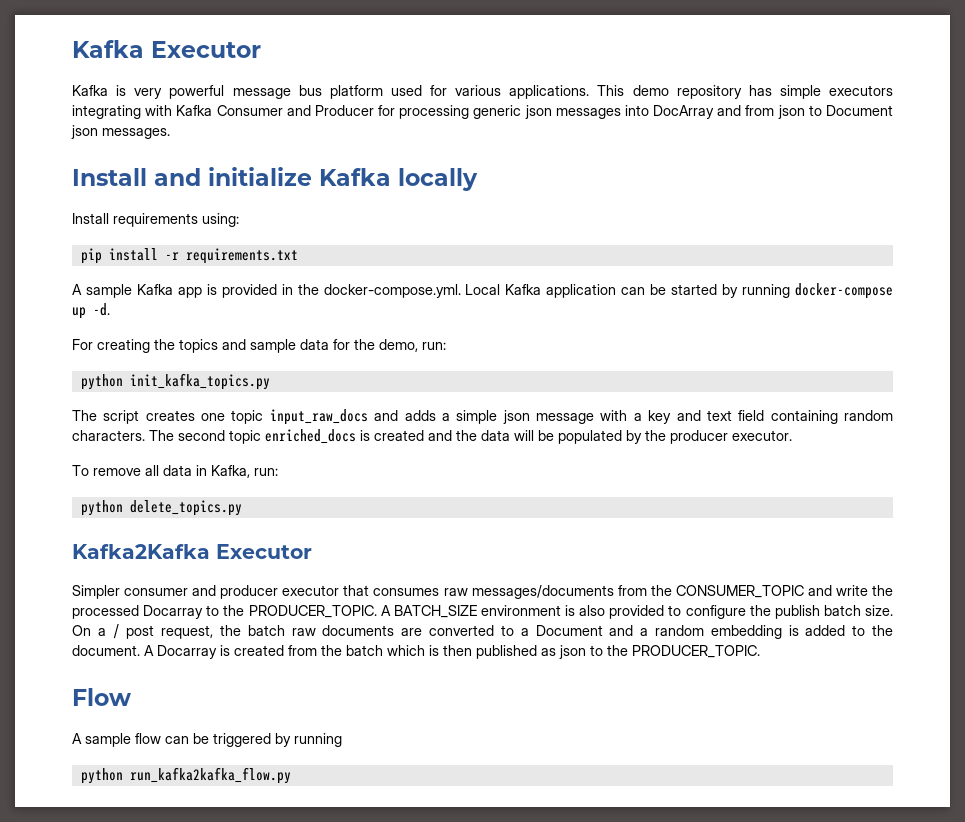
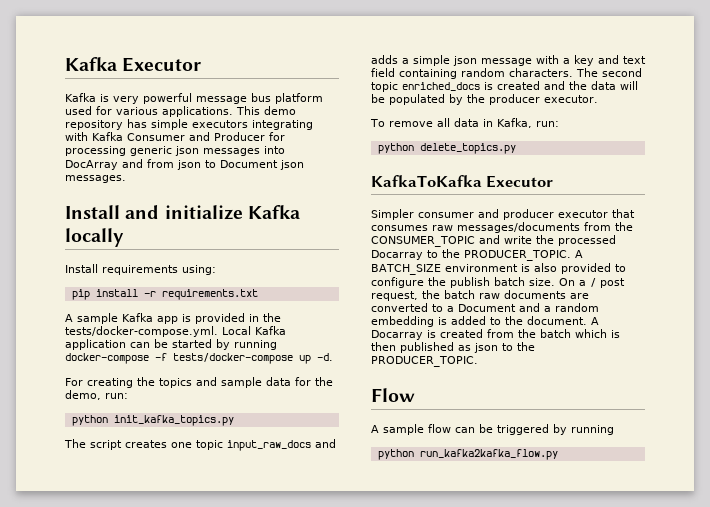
- A sample Kafka app is provided in the docker-compose.yml. Local Kafka application can be started by running docker-compose up -d.
+ A sample Kafka app is provided in the tests/docker-compose.yml. Local Kafka application can be started by running docker-compose -f tests/docker-compose up -d.
- Kafka2Kafka Executor
+ KafkaToKafka Executor

